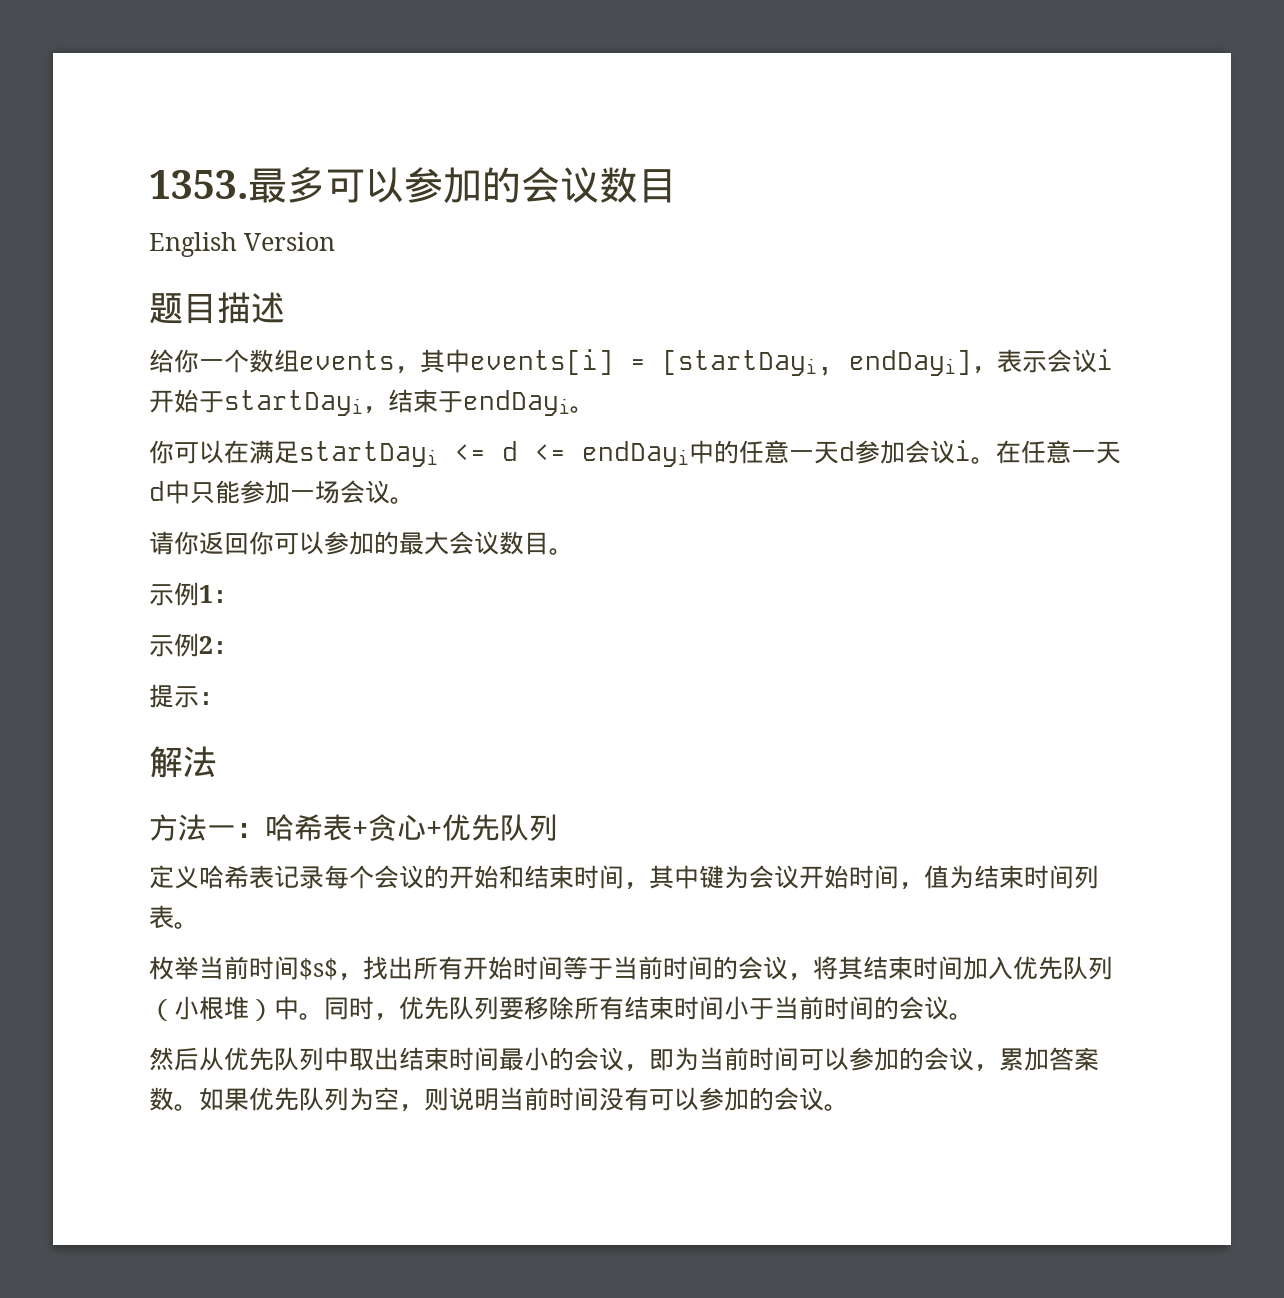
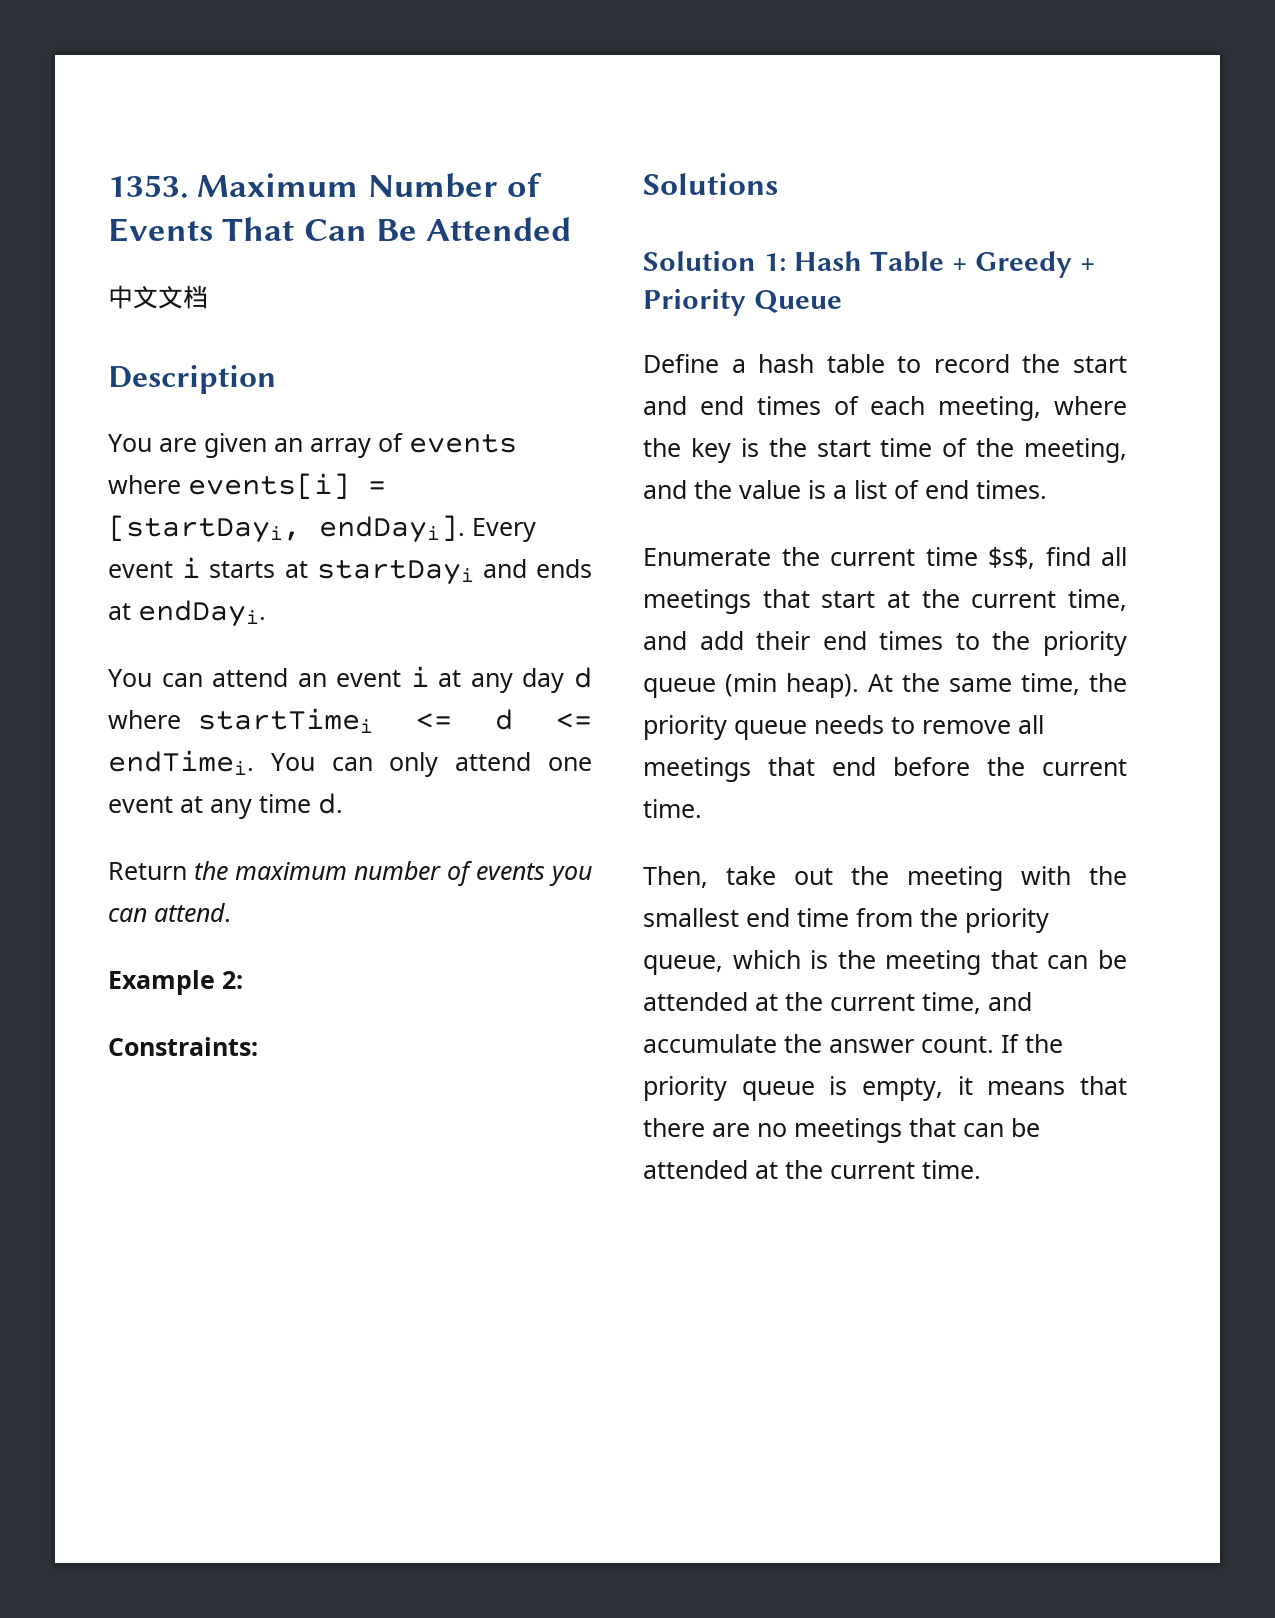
- 最多可以参加的会议数目
- English Version
- 题目描述
- 给你一个数组events，其中events[i] = [startDayi, endDayi]，表示会议i开始于startDayi，结束于endDayi。
- 你可以在满足startDayi <= d <= endDayi中的任意一天d参加会议i。在任意一天d中只能参加一场会议。
- 请你返回你可以参加的最大会议数目。
- 示例1：
- 示例2：
- 提示：
- 解法
- 方法一：哈希表+贪心+优先队列
- 定义哈希表记录每个会议的开始和结束时间，其中键为会议开始时间，值为结束时间列表。
- 枚举当前时间$s$，找出所有开始时间等于当前时间的会议，将其结束时间加入优先队列（小根堆）中。同时，优先队列要移除所有结束时间小于当前时间的会议。
- 然后从优先队列中取出结束时间最小的会议，即为当前时间可以参加的会议，累加答案数。如果优先队列为空，则说明当前时间没有可以参加的会议。
+ Maximum Number of Events That Can Be Attended
+ 中文文档
+ Description
+ You are given an array of events where events[i] = [startDayi, endDayi]. Every event i starts at startDayi and ends at endDayi.
+ You can attend an event i at any day d where startTimei <= d <= endTimei. You can only attend one event at any time d.
+ Return the maximum number of events you can attend.
+ Example 2:
+ Constraints:
+ Solutions
+ Solution 1: Hash Table + Greedy + Priority Queue
+ Define a hash table to record the start and end times of each meeting, where the key is the start time of the meeting, and the value is a list of end times.
+ Enumerate the current time $s$, find all meetings that start at the current time, and add their end times to the priority queue (min heap). At the same time, the priority queue needs to remove all meetings that end before the current time.
+ Then, take out the meeting with the smallest end time from the priority queue, which is the meeting that can be attended at the current time, and accumulate the answer count. If the priority queue is empty, it means that there are no meetings that can be attended at the current time.

